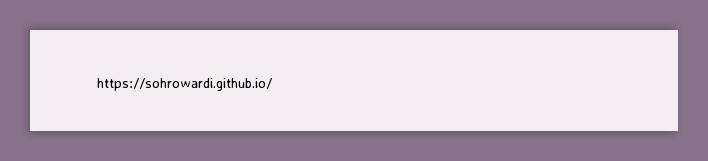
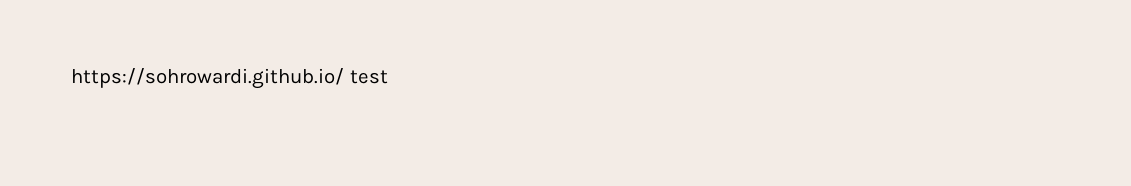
- https://sohrowardi.github.io/
+ https://sohrowardi.github.io/ test

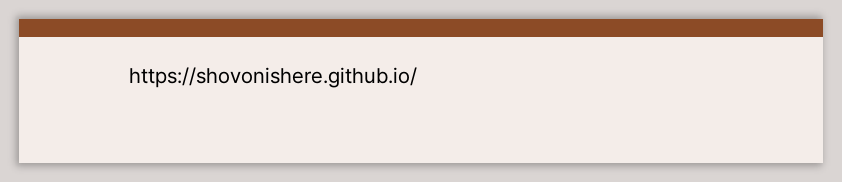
- https://sohrowardi.github.io/ test
+ https://shovonishere.github.io/

